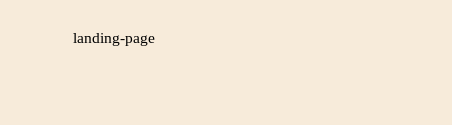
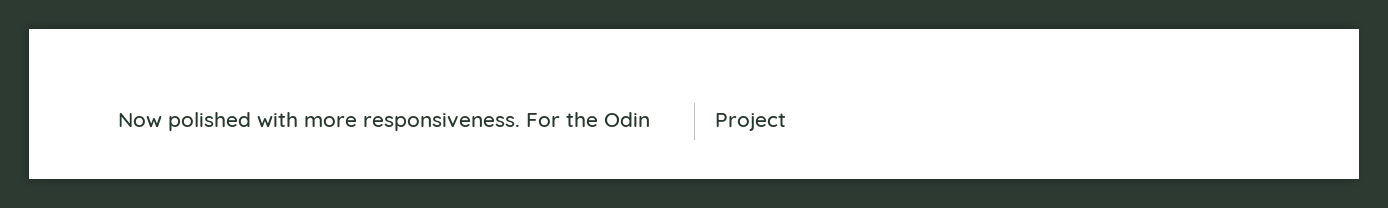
- landing-page
+ Now polished with more responsiveness. For the Odin Project

